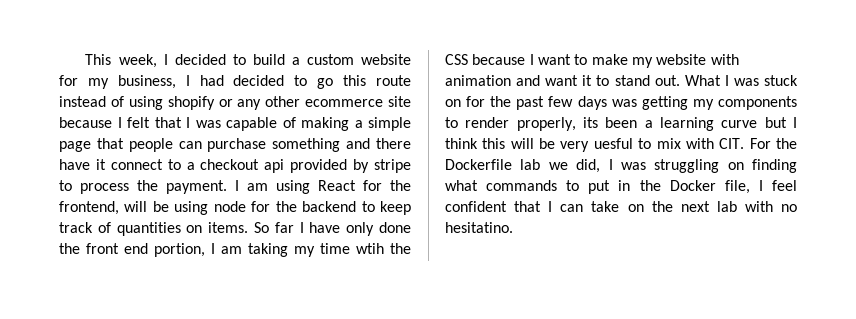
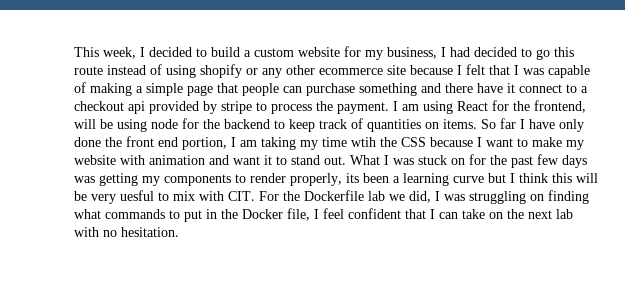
- What I was stuck on for the past few days was getting my components to render properly, its been a learning curve but I think this will be very uesful to mix with CIT. For the Dockerfile lab we did, I was struggling on finding what commands to put in the Docker file, I feel confident that I can take on the next lab with no hesitatino.
+ What I was stuck on for the past few days was getting my components to render properly, its been a learning curve but I think this will be very uesful to mix with CIT. For the Dockerfile lab we did, I was struggling on finding what commands to put in the Docker file, I feel confident that I can take on the next lab with no hesitation.

